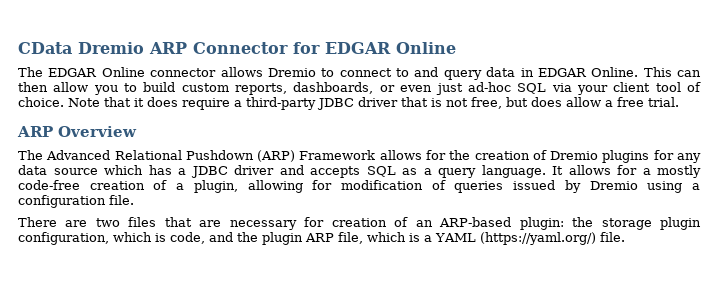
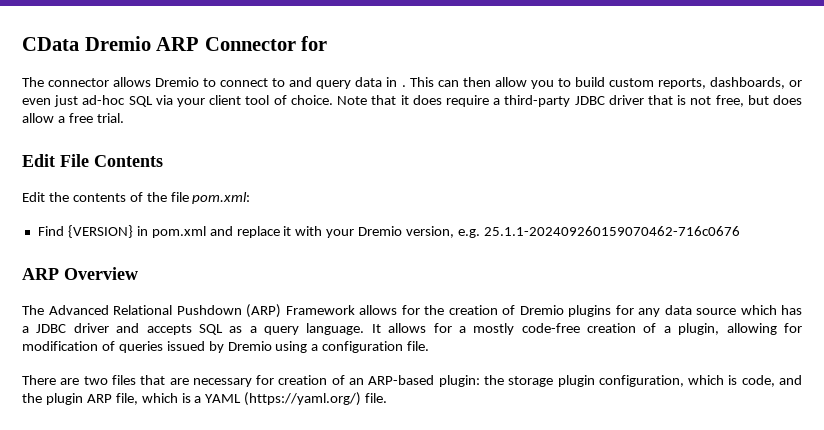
- CData Dremio ARP Connector for EDGAR Online
- The EDGAR Online connector allows Dremio to connect to and query data in EDGAR Online.
+ CData Dremio ARP Connector for
+ The connector allows Dremio to connect to and query data in .
+ Edit File Contents
+ Edit the contents of the file pom.xml:
+ Find {VERSION} in pom.xml and replace it with your Dremio version, e.g. 25.1.1-202409260159070462-716c0676

